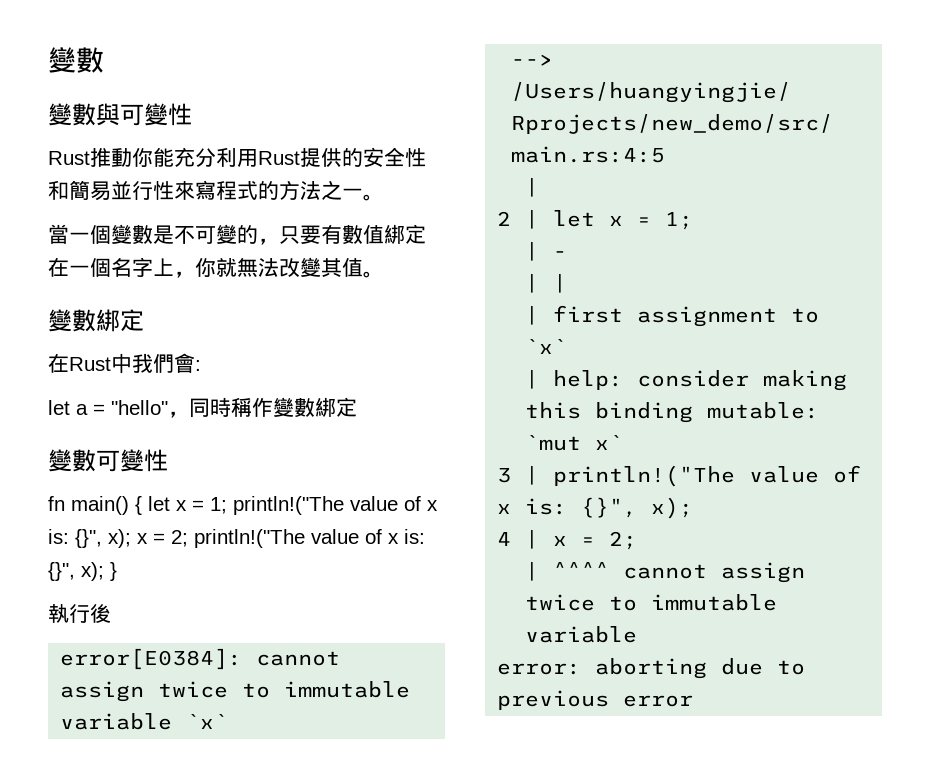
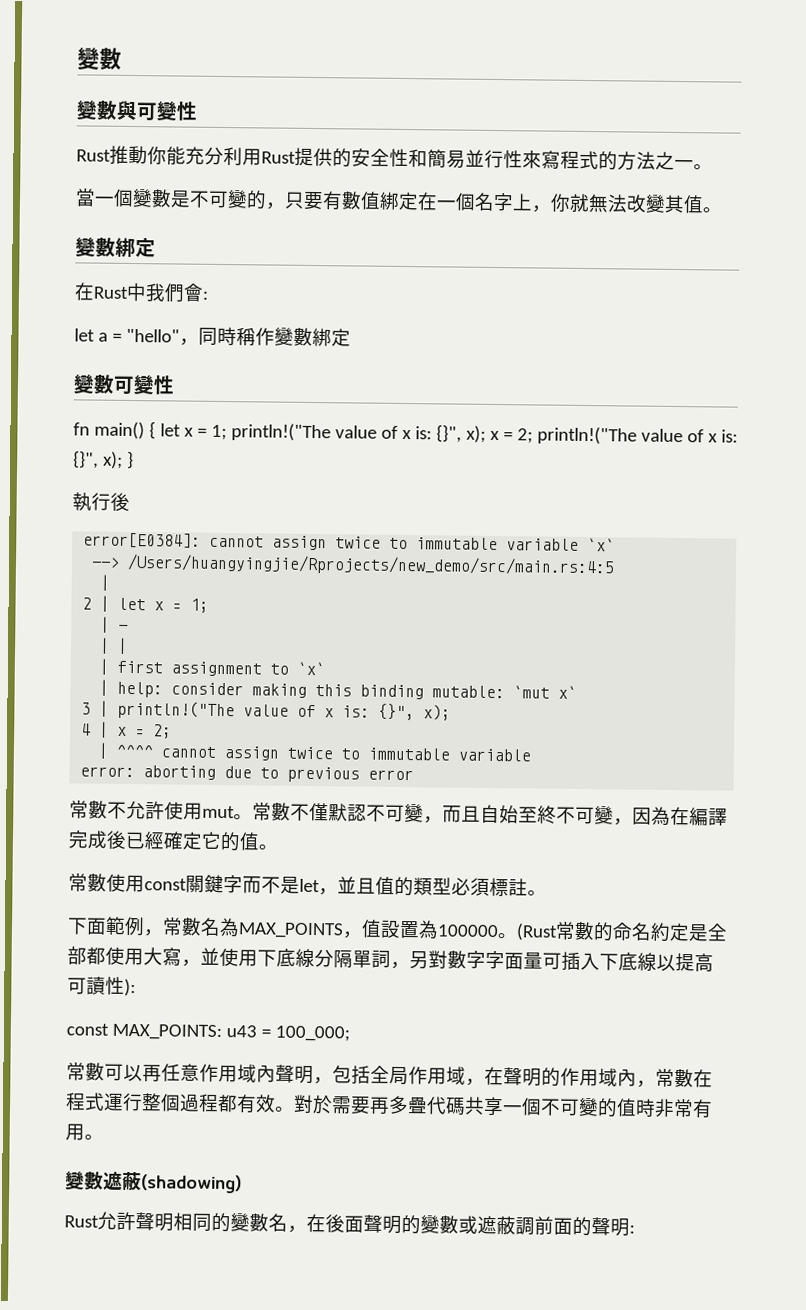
+ 常數不允許使用mut。常數不僅默認不可變，而且自始至終不可變，因為在編譯完成後已經確定它的值。
+ 常數使用const關鍵字而不是let，並且值的類型必須標註。
+ 下面範例，常數名為MAX_POINTS，值設置為100000。(Rust常數的命名約定是全部都使用大寫，並使用下底線分隔單詞，另對數字字面量可插入下底線以提高可讀性):
+ const MAX_POINTS: u43 = 100_000;
+ 常數可以再任意作用域內聲明，包括全局作用域，在聲明的作用域內，常數在程式運行整個過程都有效。對於需要再多疊代碼共享一個不可變的值時非常有用。
+ 變數遮蔽(shadowing)
+ Rust允許聲明相同的變數名，在後面聲明的變數或遮蔽調前面的聲明:

